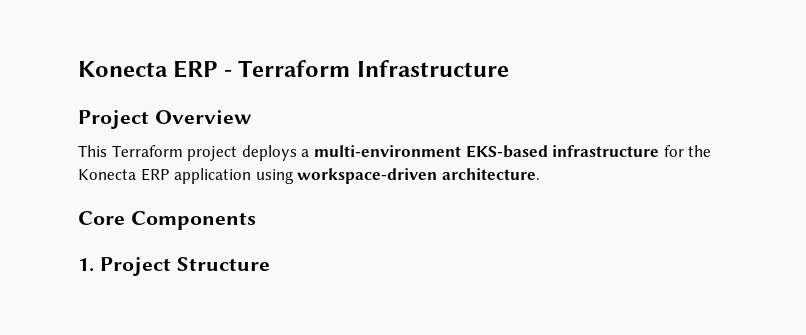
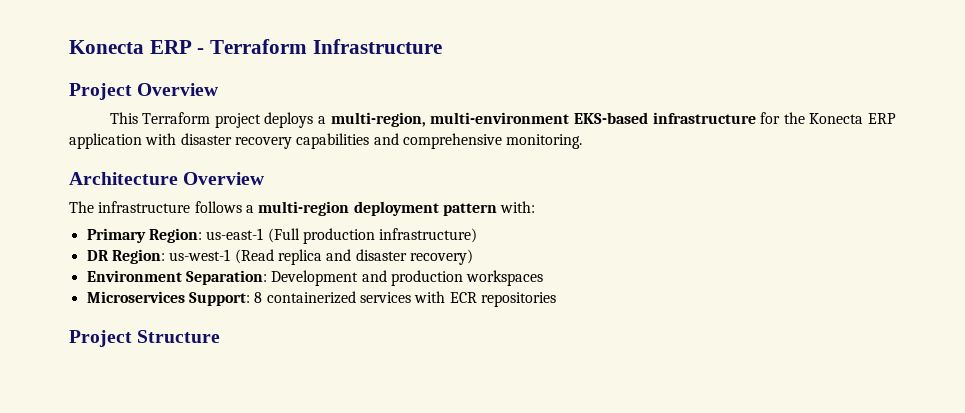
- This Terraform project deploys a multi-environment EKS-based infrastructure for the Konecta ERP application using workspace-driven architecture.
- Core Components
- 1. Project Structure
+ This Terraform project deploys a multi-region, multi-environment EKS-based infrastructure for the Konecta ERP application with disaster recovery capabilities and comprehensive monitoring.
+ Architecture Overview
+ The infrastructure follows a multi-region deployment pattern with:
+ Primary Region: us-east-1 (Full production infrastructure)
+ DR Region: us-west-1 (Read replica and disaster recovery)
+ Environment Separation: Development and production workspaces
+ Microservices Support: 8 containerized services with ECR repositories
+ Project Structure

